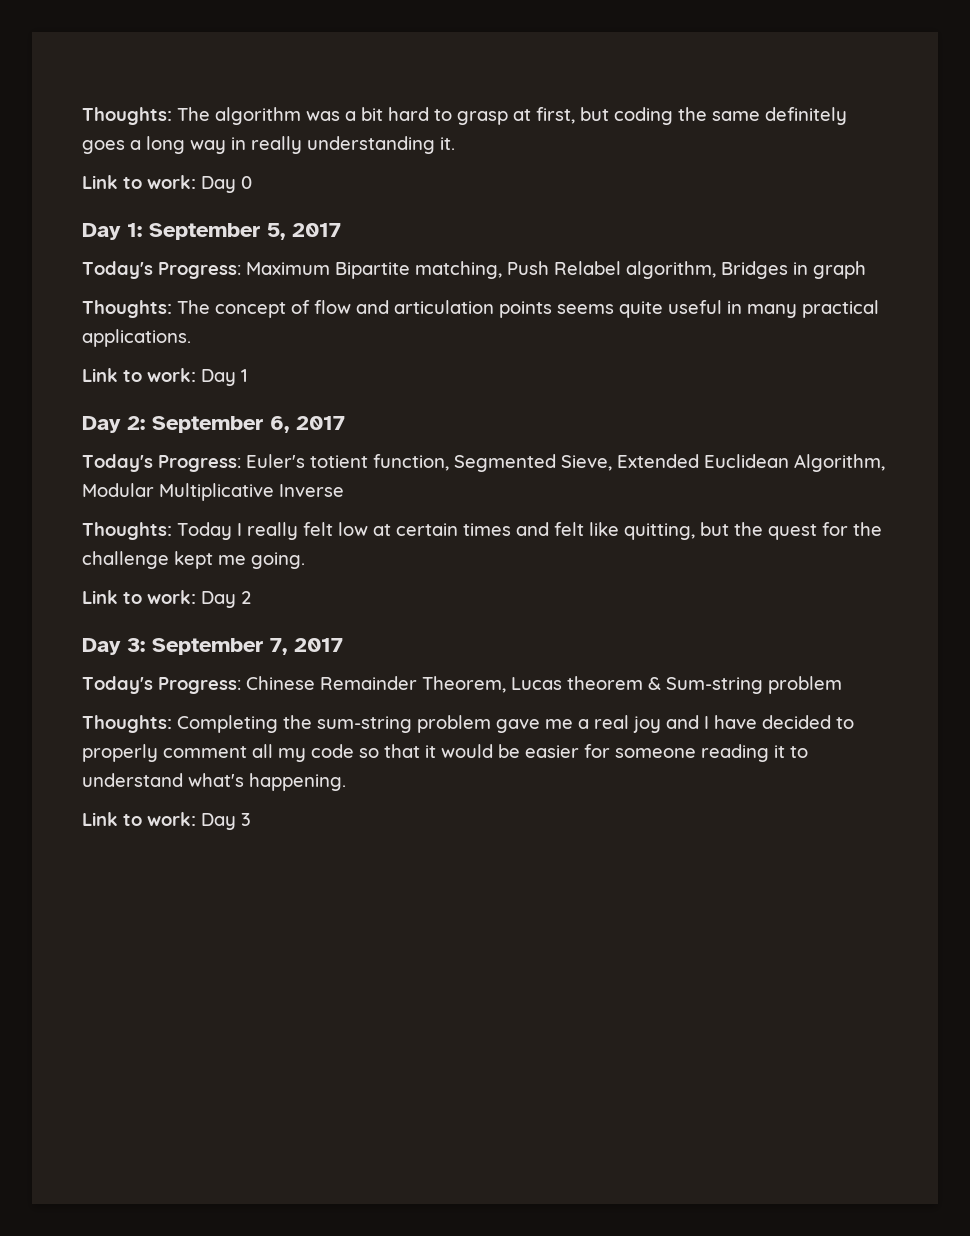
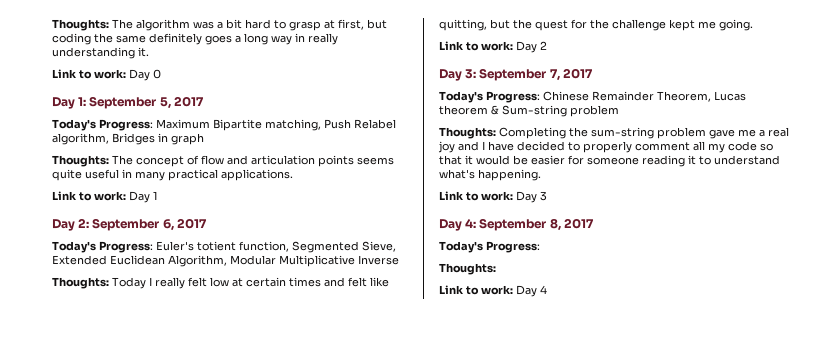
+ Day 4: September 8, 2017
+ Today's Progress:
+ Thoughts:
+ Link to work: Day 4

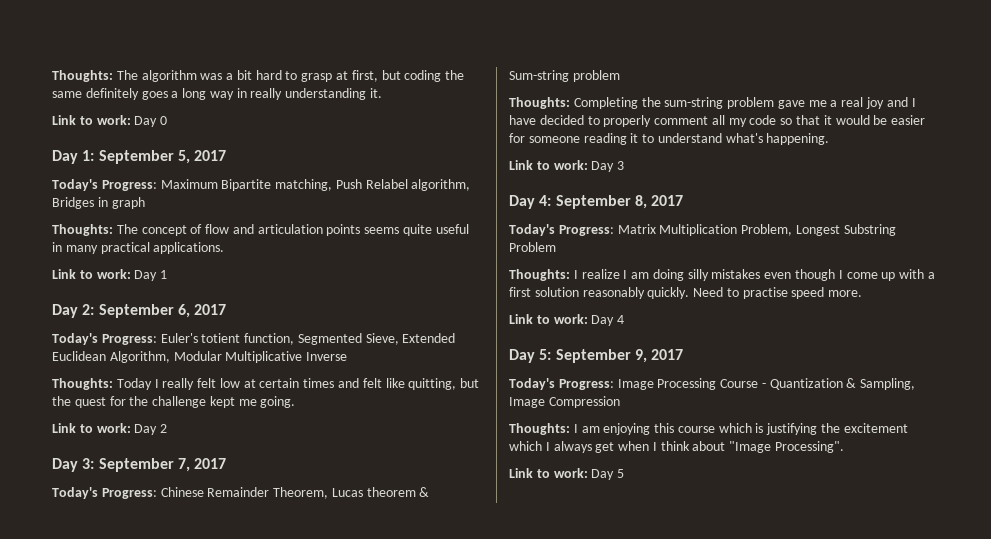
  Day 4: September 8, 2017
- Today's Progress:
- Thoughts:
+ Today's Progress: Matrix Multiplication Problem, Longest Substring Problem
+ Thoughts: I realize I am doing silly mistakes even though I come up with a first solution reasonably quickly. Need to practise speed more.
+ Day 5: September 9, 2017
+ Today's Progress: Image Processing Course - Quantization & Sampling, Image Compression
+ Thoughts: I am enjoying this course which is justifying the excitement which I always get when I think about "Image Processing".
+ Link to work: Day 5

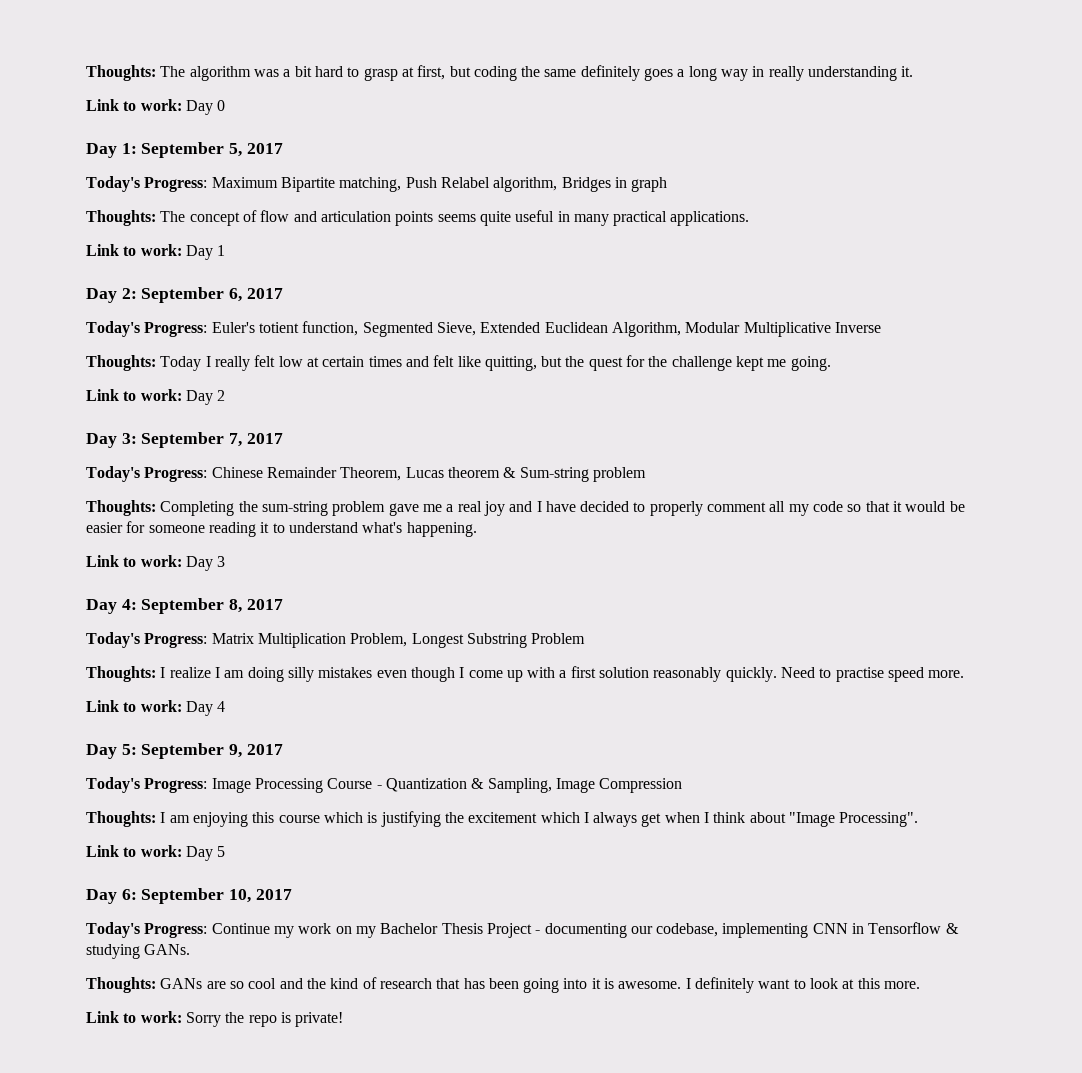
+ Day 6: September 10, 2017
+ Today's Progress: Continue my work on my Bachelor Thesis Project - documenting our codebase, implementing CNN in Tensorflow & studying GANs.
+ Thoughts: GANs are so cool and the kind of research that has been going into it is awesome. I definitely want to look at this more.
+ Link to work: Sorry the repo is private!

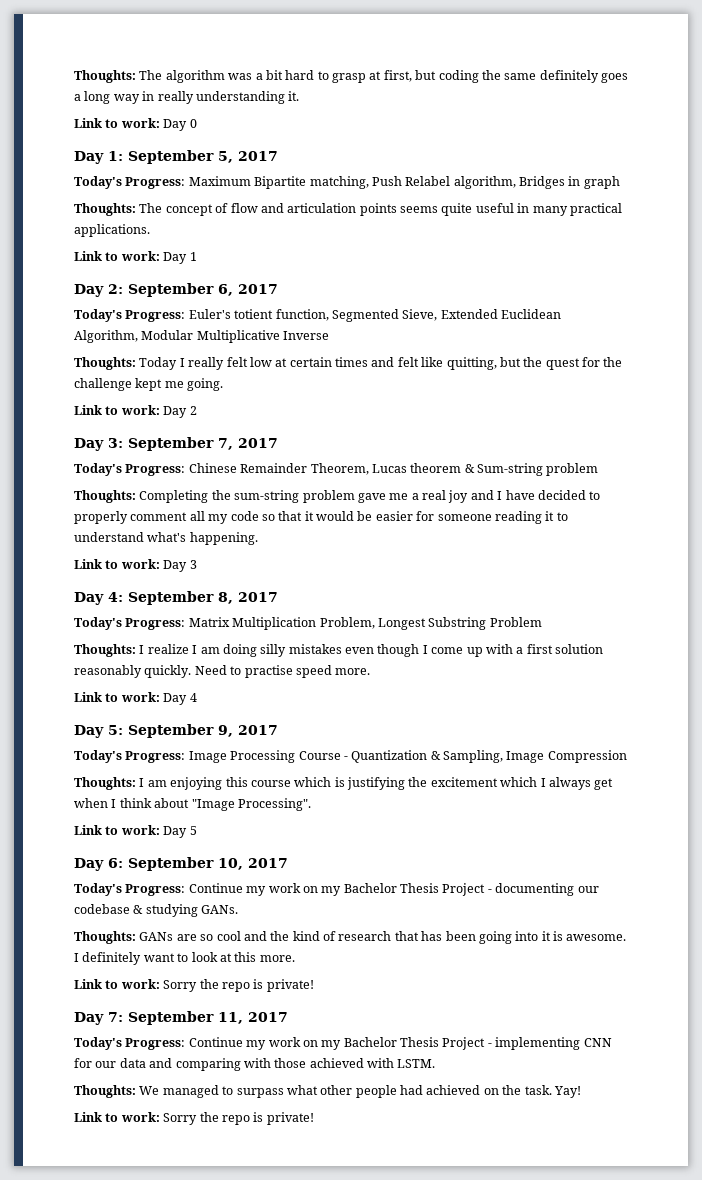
- Today's Progress: Continue my work on my Bachelor Thesis Project - documenting our codebase, implementing CNN in Tensorflow & studying GANs.
+ Today's Progress: Continue my work on my Bachelor Thesis Project - documenting our codebase & studying GANs.
+ Day 7: September 11, 2017
+ Today's Progress: Continue my work on my Bachelor Thesis Project - implementing CNN for our data and comparing with those achieved with LSTM.
+ Thoughts: We managed to surpass what other people had achieved on the task. Yay!
+ Link to work: Sorry the repo is private!

